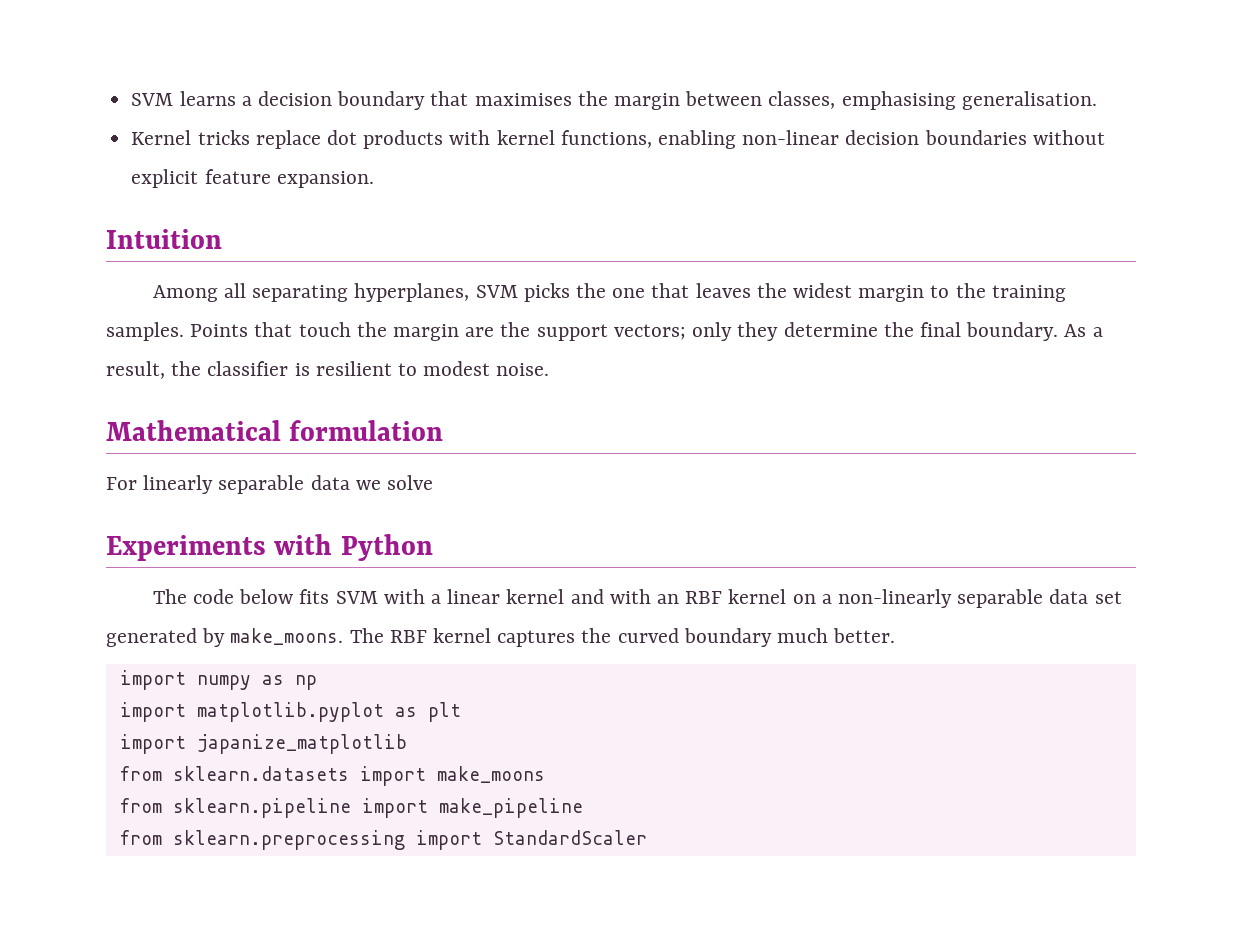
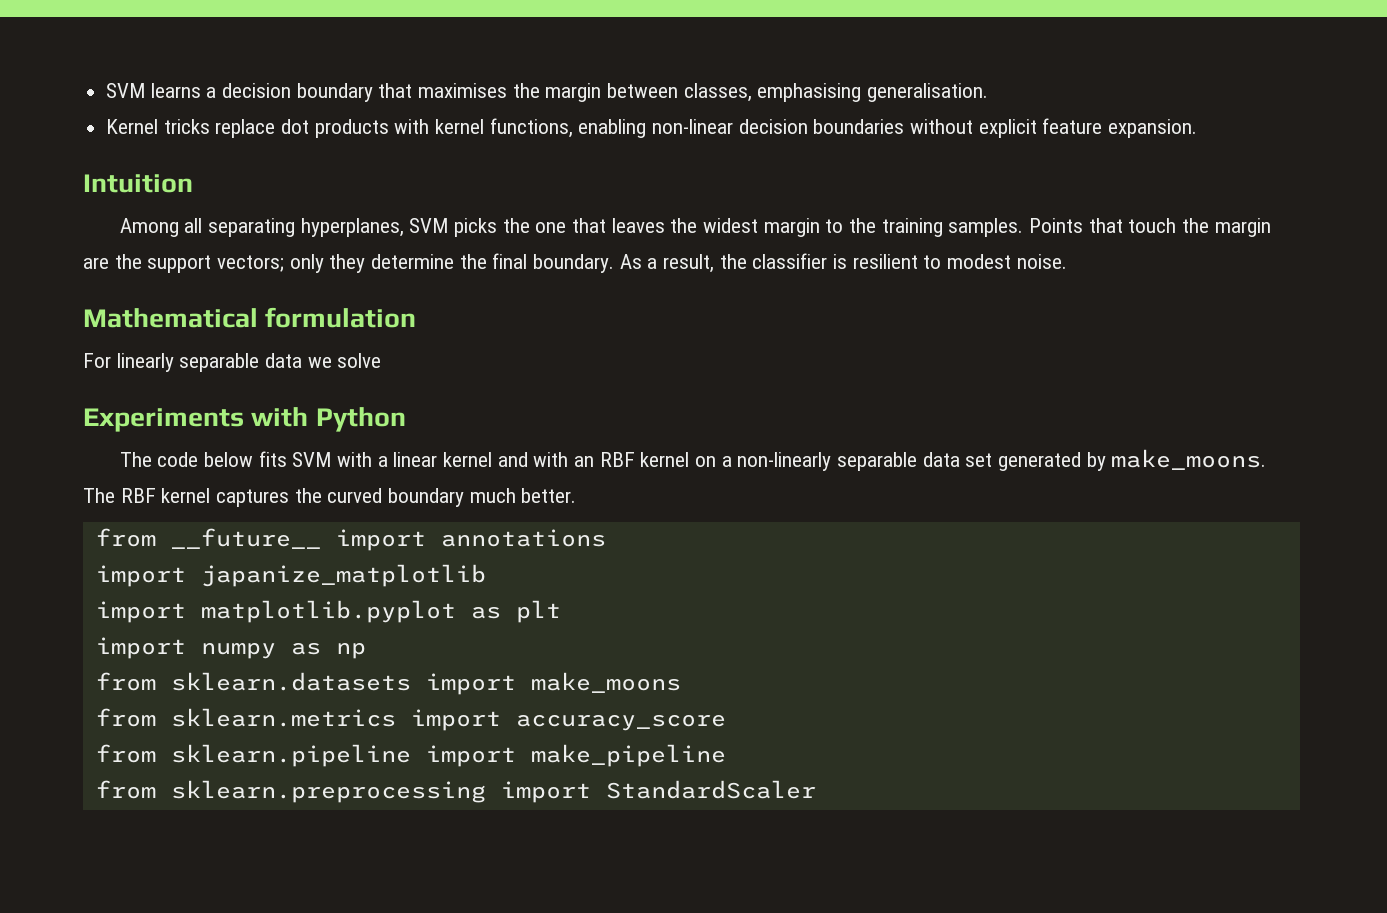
- import numpy as np
+ from __future__ import annotations
+ import japanize_matplotlib
- import japanize_matplotlib
+ import numpy as np
+ from sklearn.metrics import accuracy_score

